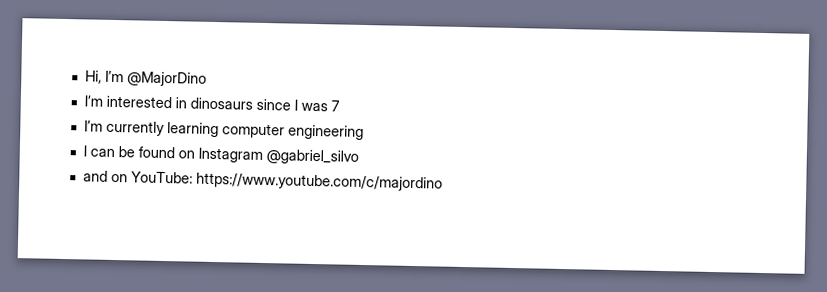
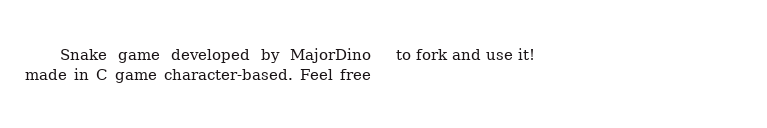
- Hi, I’m @MajorDino
- I’m interested in dinosaurs since I was 7
- I’m currently learning computer engineering
- I can be found on Instagram @gabriel_silvo
- and on YouTube: https://www.youtube.com/c/majordino
+ Snake game developed by MajorDino made in C game character-based. Feel free to fork and use it!

